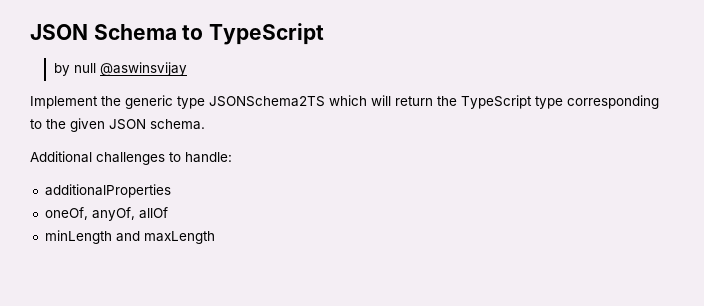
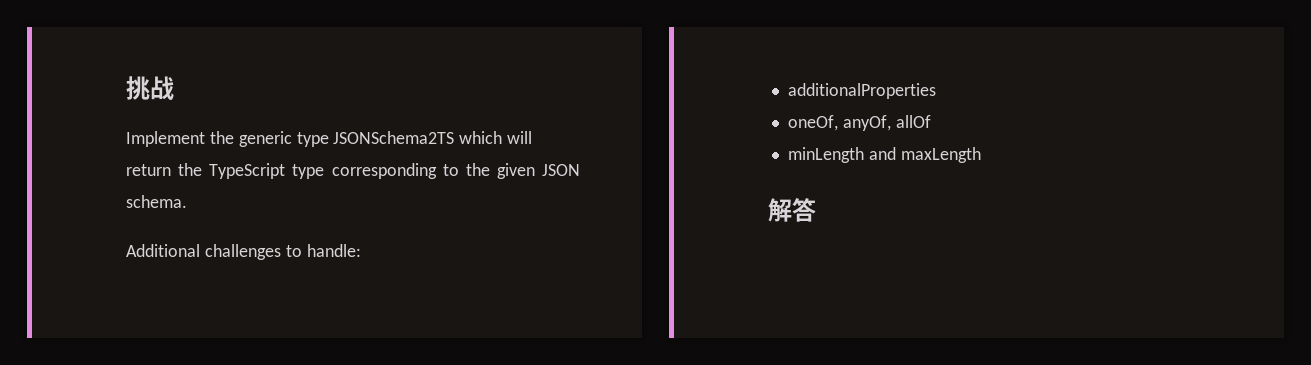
- JSON Schema to TypeScript
- by null @aswinsvijay
+ 挑战
+ 解答

